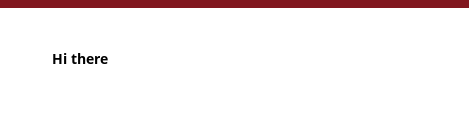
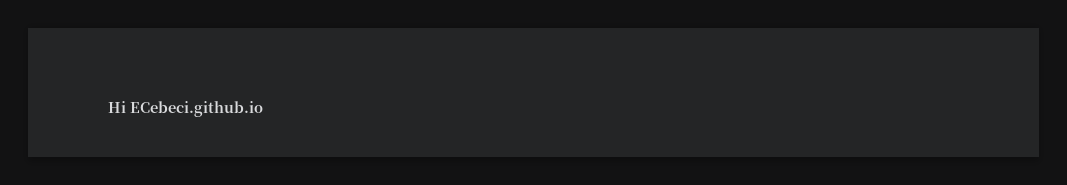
- Hi there
+ Hi ECebeci.github.io

